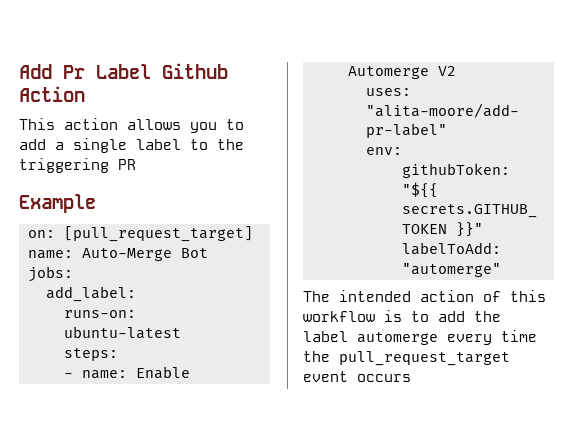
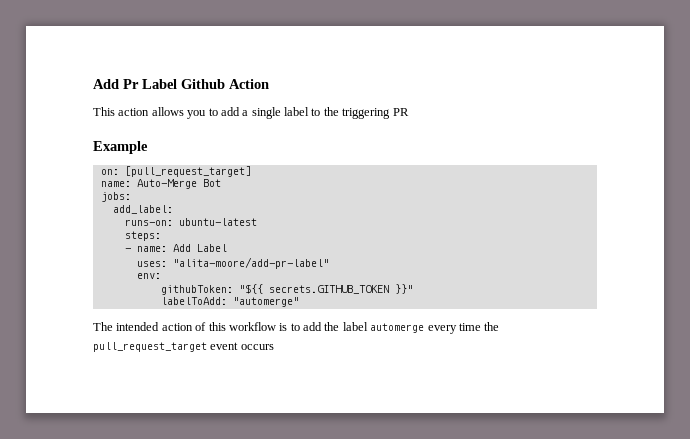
- - name: Enable Automerge V2
+ - name: Add Label

